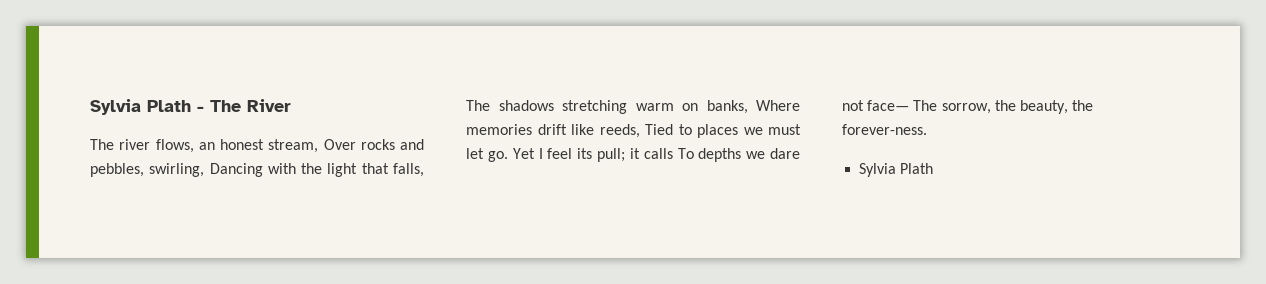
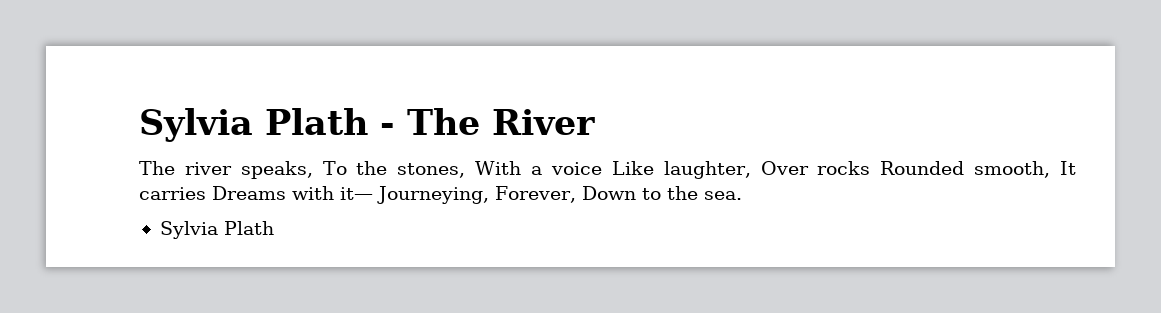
- The river flows, an honest stream, Over rocks and pebbles, swirling, Dancing with the light that falls, The shadows stretching warm on banks, Where memories drift like reeds, Tied to places we must let go. Yet I feel its pull; it calls To depths we dare not face— The sorrow, the beauty, the forever-ness.
+ The river speaks, To the stones, With a voice Like laughter, Over rocks Rounded smooth, It carries Dreams with it— Journeying, Forever, Down to the sea.

